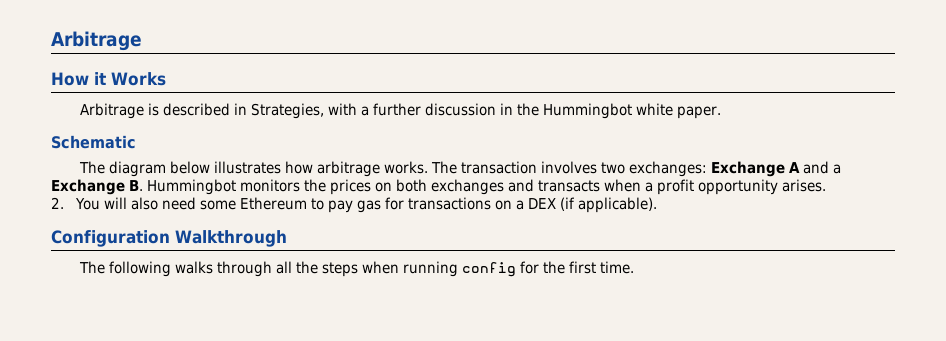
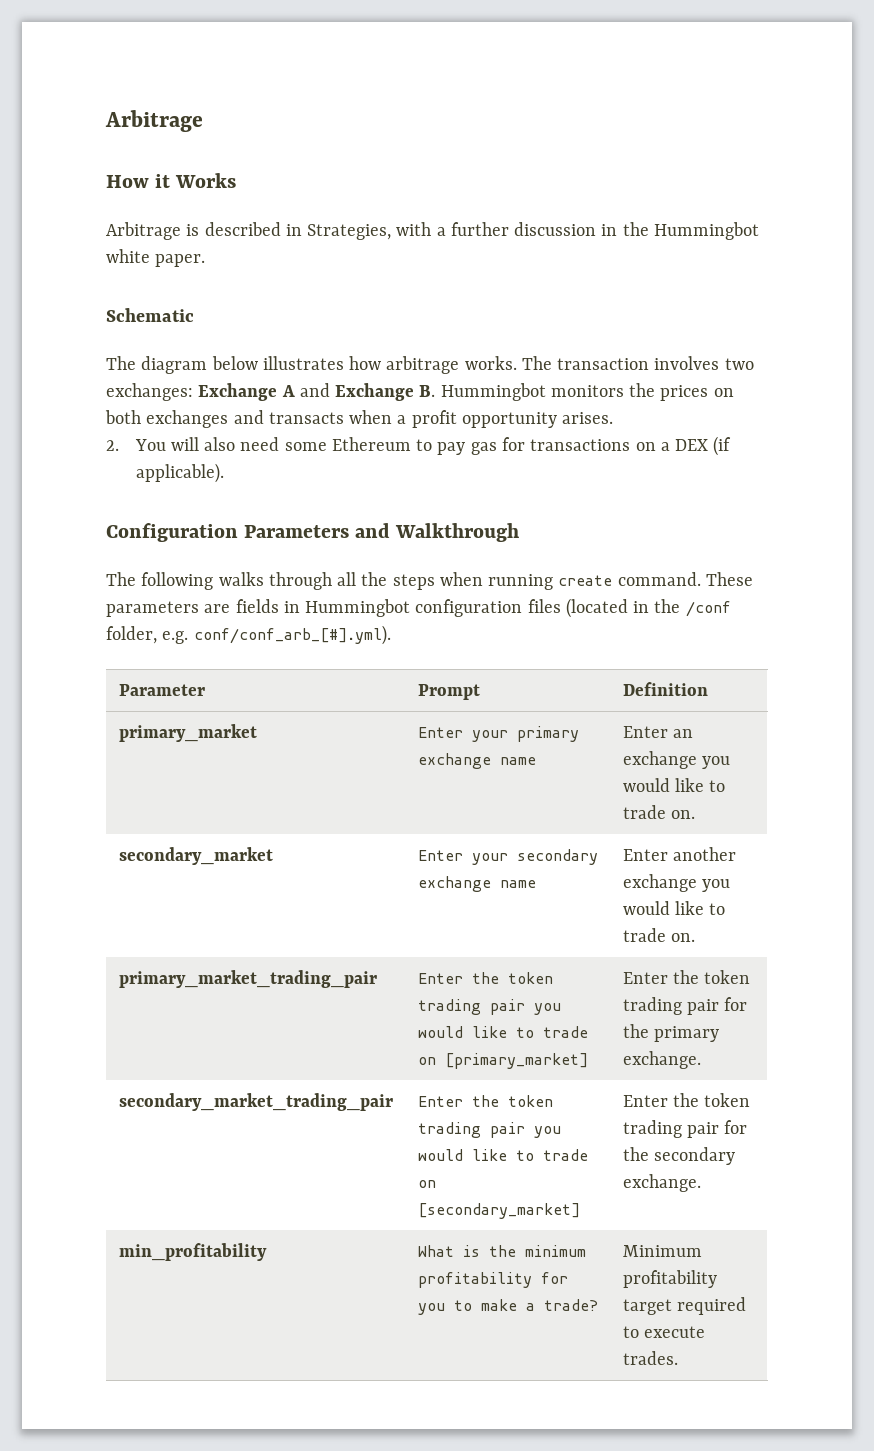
- The transaction involves two exchanges: Exchange A and a Exchange B. Hummingbot monitors the prices on both exchanges and transacts when a profit opportunity arises.
+ The transaction involves two exchanges: Exchange A and Exchange B. Hummingbot monitors the prices on both exchanges and transacts when a profit opportunity arises.
- Configuration Walkthrough
+ Configuration Parameters and Walkthrough
- The following walks through all the steps when running config for the first time.
+ The following walks through all the steps when running create command. These parameters are fields in Hummingbot configuration files (located in the /conf folder, e.g. conf/conf_arb_[#].yml).
+ Parameter | Prompt | Definition
+ primary_market | Enter your primary exchange name | Enter an exchange you would like to trade on.
+ secondary_market | Enter your secondary exchange name | Enter another exchange you would like to trade on.
+ primary_market_trading_pair | Enter the token trading pair you would like to trade on [primary_market] | Enter the token trading pair for the primary exchange.
+ secondary_market_trading_pair | Enter the token trading pair you would like to trade on [secondary_market] | Enter the token trading pair for the secondary exchange.
+ min_profitability | What is the minimum profitability for you to make a trade? | Minimum profitability target required to execute trades.

